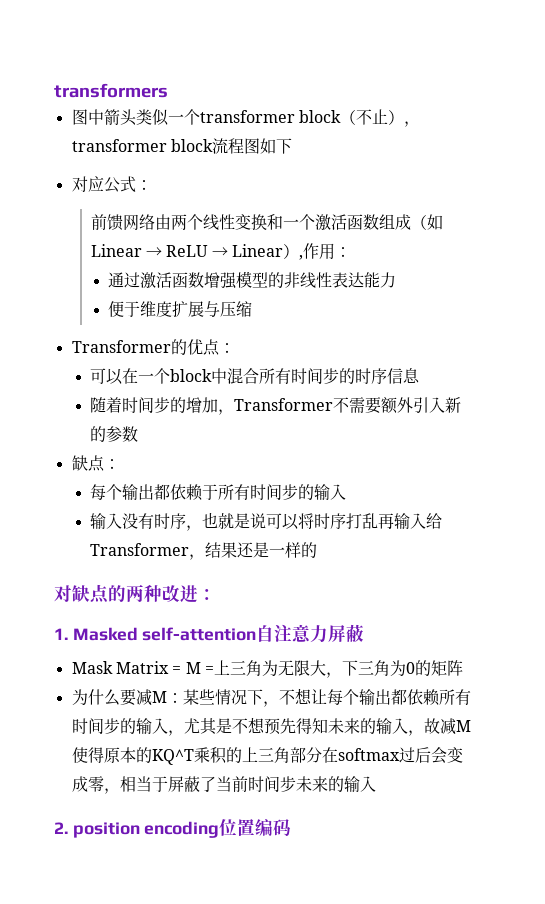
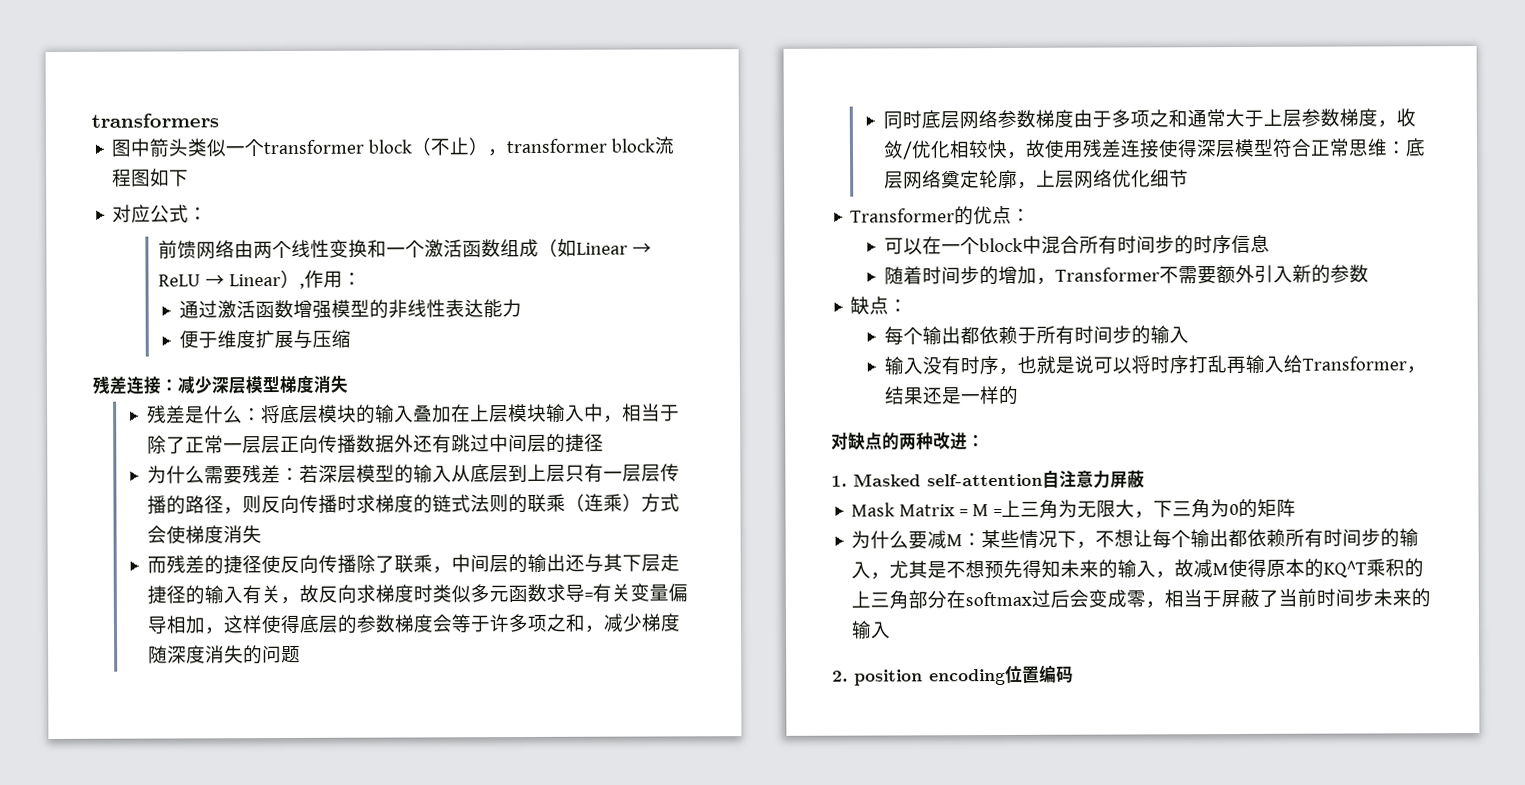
+ 残差连接：减少深层模型梯度消失
+ 残差是什么：将底层模块的输入叠加在上层模块输入中，相当于除了正常一层层正向传播数据外还有跳过中间层的捷径
+ 为什么需要残差：若深层模型的输入从底层到上层只有一层层传播的路径，则反向传播时求梯度的链式法则的联乘（连乘）方式会使梯度消失
+ 而残差的捷径使反向传播除了联乘，中间层的输出还与其下层走捷径的输入有关，故反向求梯度时类似多元函数求导=有关变量偏导相加，这样使得底层的参数梯度会等于许多项之和，减少梯度随深度消失的问题
+ 同时底层网络参数梯度由于多项之和通常大于上层参数梯度，收敛/优化相较快，故使用残差连接使得深层模型符合正常思维：底层网络奠定轮廓，上层网络优化细节

